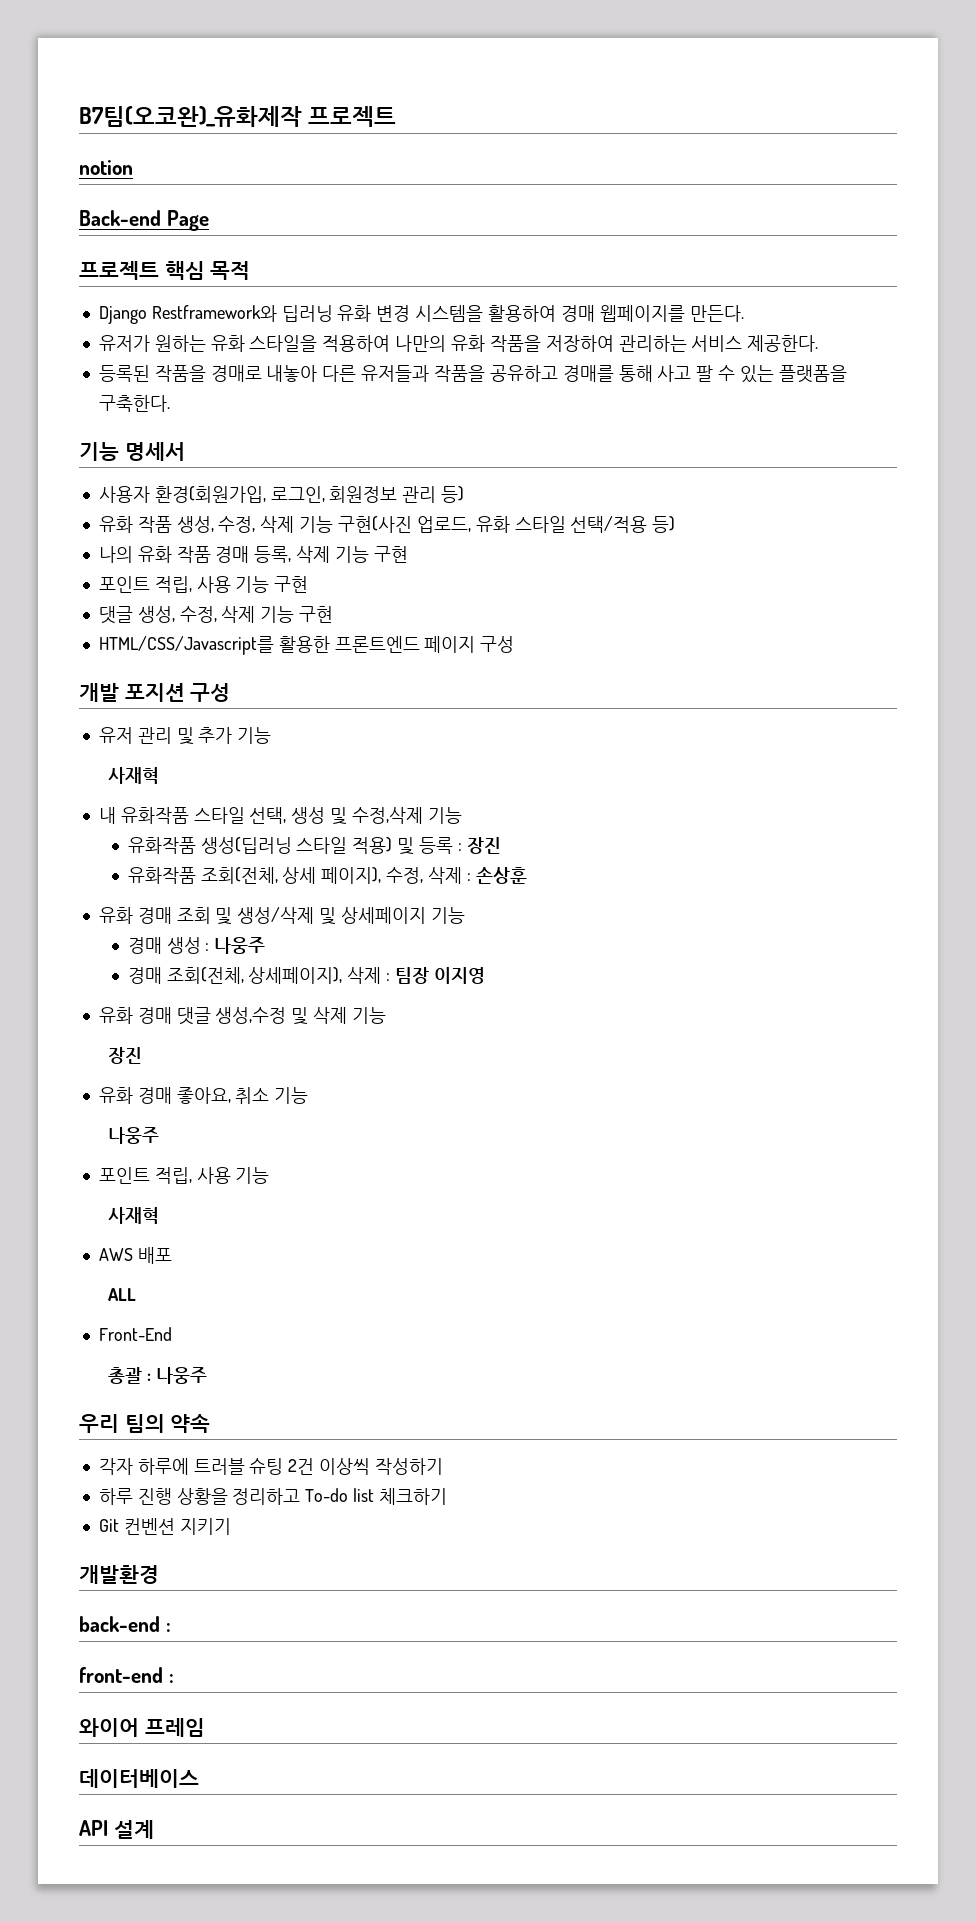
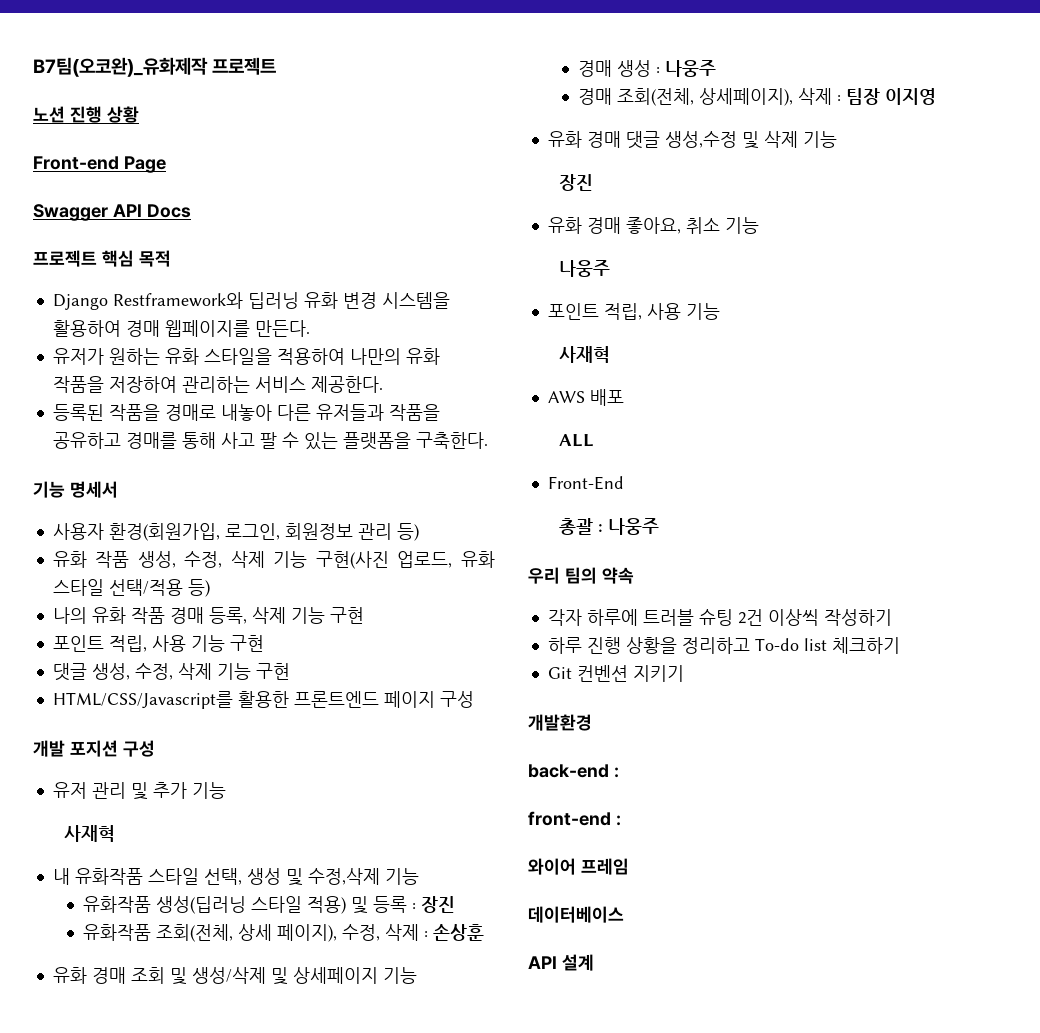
- notion
- Back-end Page
+ 노션 진행 상황
+ Front-end Page
+ Swagger API Docs

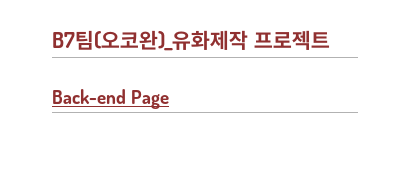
- 노션 진행 상황
- Front-end Page
- Swagger API Docs
- 프로젝트 핵심 목적
- Django Restframework와 딥러닝 유화 변경 시스템을 활용하여 경매 웹페이지를 만든다.
- 유저가 원하는 유화 스타일을 적용하여 나만의 유화 작품을 저장하여 관리하는 서비스 제공한다.
- 등록된 작품을 경매로 내놓아 다른 유저들과 작품을 공유하고 경매를 통해 사고 팔 수 있는 플랫폼을 구축한다.
- 기능 명세서
- 사용자 환경(회원가입, 로그인, 회원정보 관리 등)
- 유화 작품 생성, 수정, 삭제 기능 구현(사진 업로드, 유화 스타일 선택/적용 등)
- 나의 유화 작품 경매 등록, 삭제 기능 구현
- 포인트 적립, 사용 기능 구현
- 댓글 생성, 수정, 삭제 기능 구현
- HTML/CSS/Javascript를 활용한 프론트엔드 페이지 구성
- 개발 포지션 구성
- 유저 관리 및 추가 기능
- 사재혁
- 내 유화작품 스타일 선택, 생성 및 수정,삭제 기능
- 유화작품 생성(딥러닝 스타일 적용) 및 등록 : 장진
- 유화작품 조회(전체, 상세 페이지), 수정, 삭제 : 손상훈
- 유화 경매 조회 및 생성/삭제 및 상세페이지 기능
- 경매 생성 : 나웅주
- 경매 조회(전체, 상세페이지), 삭제 : 팀장 이지영
- 유화 경매 댓글 생성,수정 및 삭제 기능
- 장진
- 유화 경매 좋아요, 취소 기능
- 나웅주
- 포인트 적립, 사용 기능
- 사재혁
- AWS 배포
- ALL
- Front-End
- 총괄 : 나웅주
- 우리 팀의 약속
- 각자 하루에 트러블 슈팅 2건 이상씩 작성하기
- 하루 진행 상황을 정리하고 To-do list 체크하기
- Git 컨벤션 지키기
- 개발환경
- back-end :
- front-end :
- 와이어 프레임
- 데이터베이스
- API 설계
+ Back-end Page

